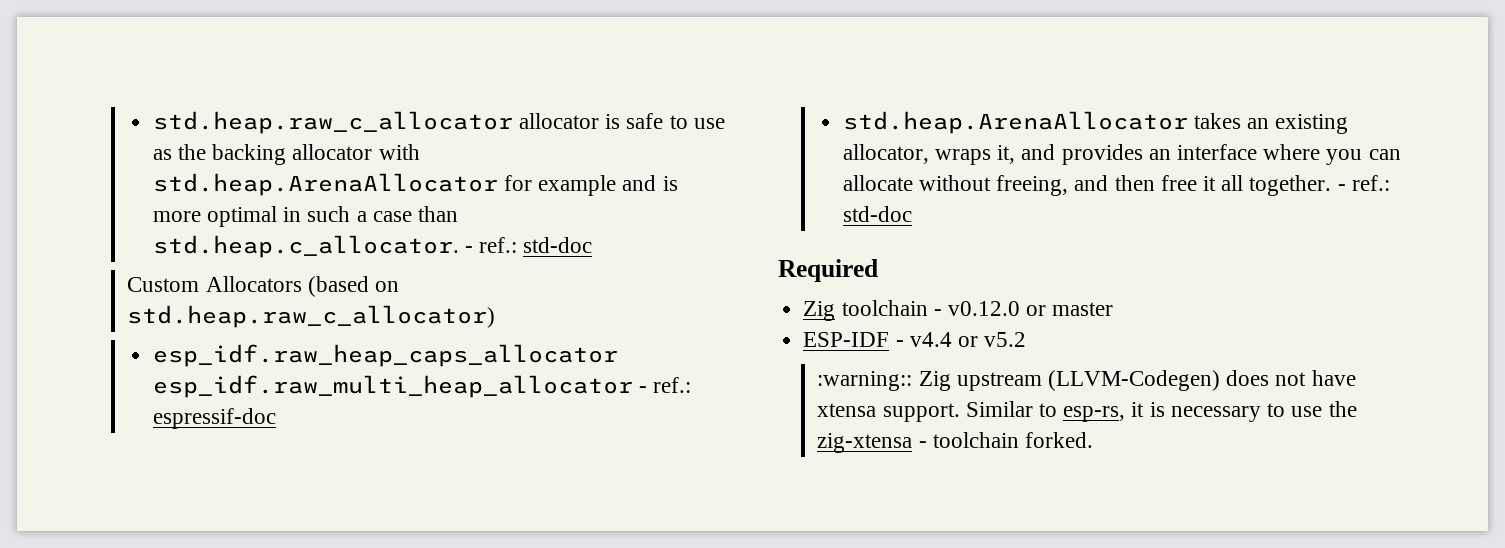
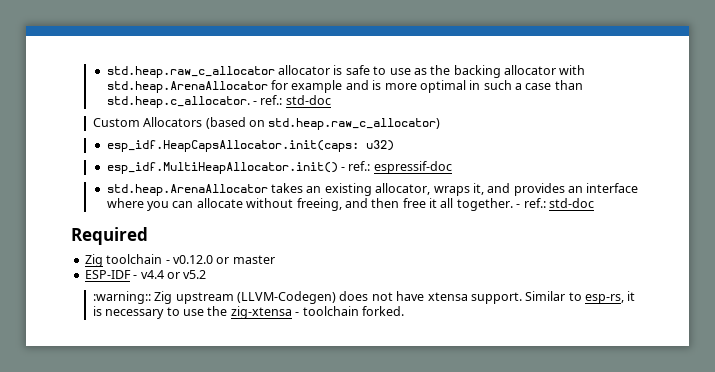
- esp_idf.raw_heap_caps_allocator esp_idf.raw_multi_heap_allocator - ref.: espressif-doc
+ esp_idf.HeapCapsAllocator.init(caps: u32)
+ esp_idf.MultiHeapAllocator.init() - ref.: espressif-doc

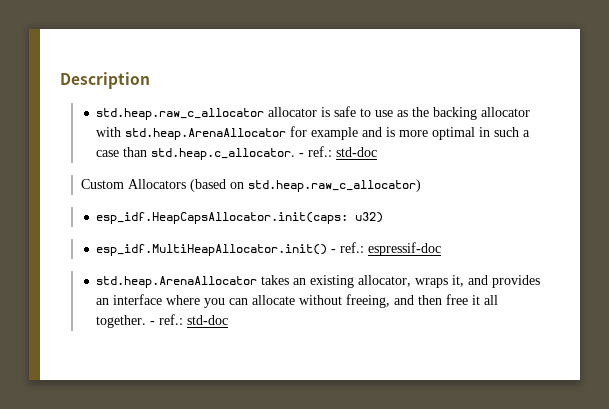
+ Description
- Required
- Zig toolchain - v0.12.0 or master
- ESP-IDF - v4.4 or v5.2
- :warning:: Zig upstream (LLVM-Codegen) does not have xtensa support. Similar to esp-rs, it is necessary to use the zig-xtensa - toolchain forked.

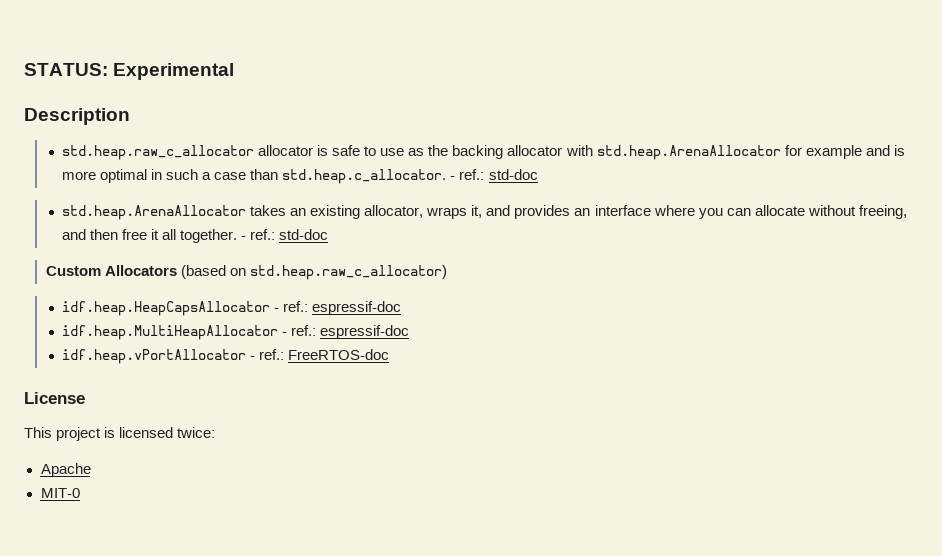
+ STATUS: Experimental
- Custom Allocators (based on std.heap.raw_c_allocator)
- esp_idf.HeapCapsAllocator.init(caps: u32)
- esp_idf.MultiHeapAllocator.init() - ref.: espressif-doc
+ Custom Allocators (based on std.heap.raw_c_allocator)
+ idf.heap.HeapCapsAllocator - ref.: espressif-doc
+ idf.heap.MultiHeapAllocator - ref.: espressif-doc
+ idf.heap.vPortAllocator - ref.: FreeRTOS-doc
+ License
+ This project is licensed twice:
+ Apache
+ MIT-0

